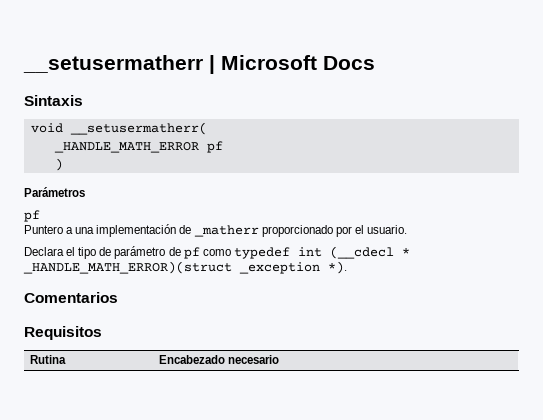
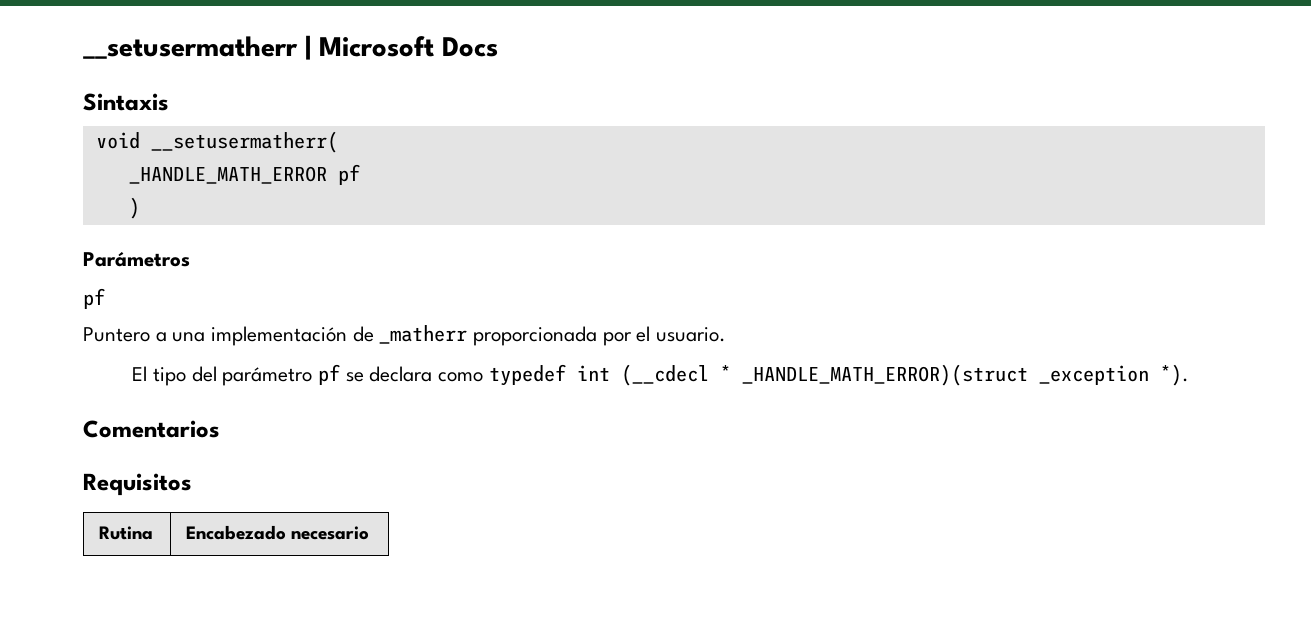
- Puntero a una implementación de _matherr proporcionado por el usuario.
+ Puntero a una implementación de _matherr proporcionada por el usuario.
- Declara el tipo de parámetro de pf como typedef int (__cdecl * _HANDLE_MATH_ERROR)(struct _exception *).
+ El tipo del parámetro pf se declara como typedef int (__cdecl * _HANDLE_MATH_ERROR)(struct _exception *).

